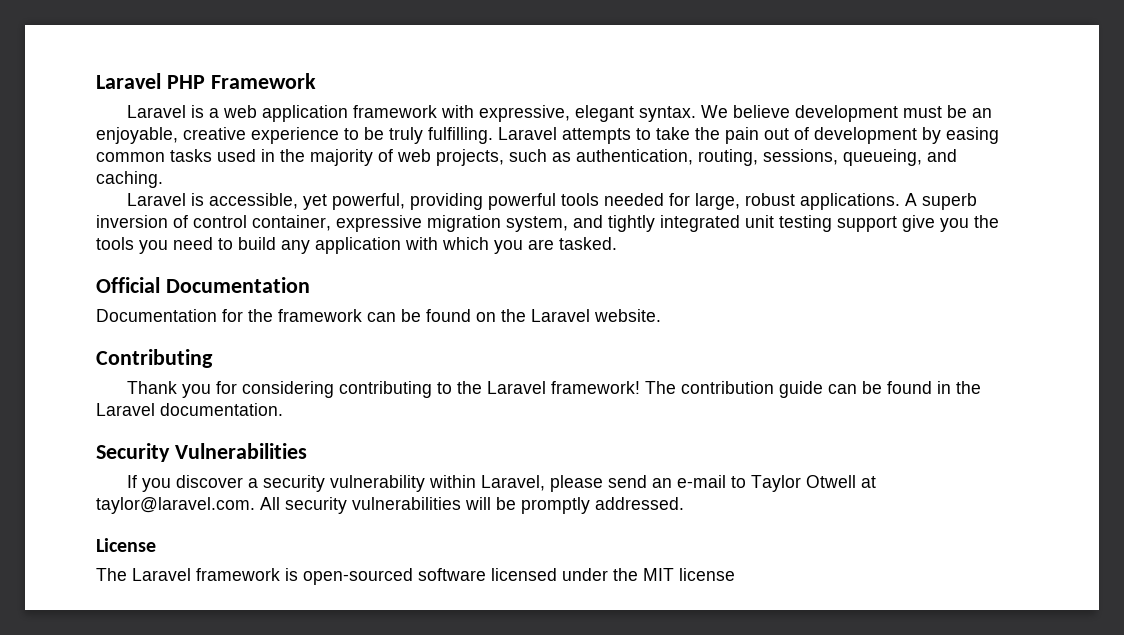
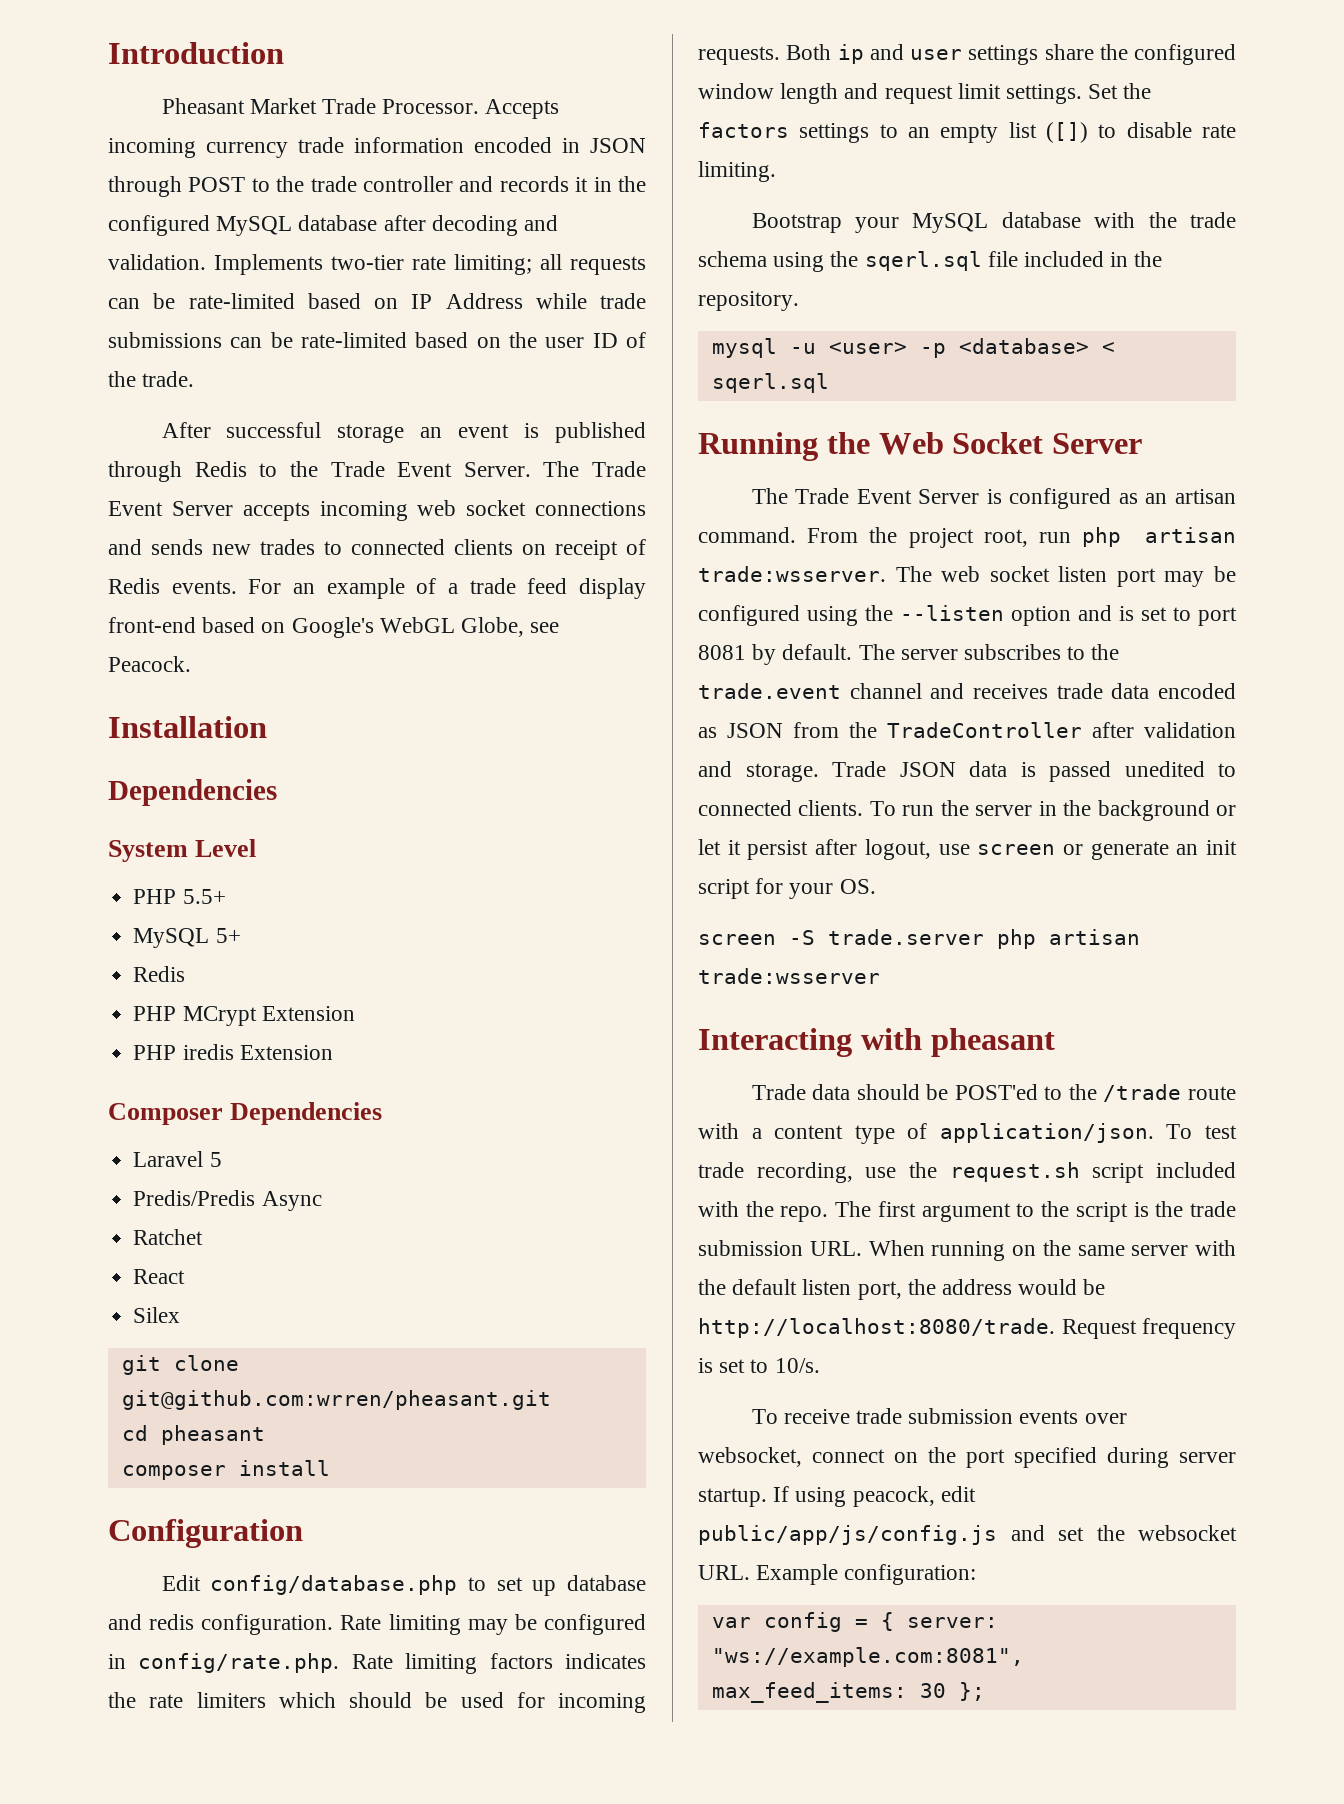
- Laravel PHP Framework
- Laravel is a web application framework with expressive, elegant syntax. We believe development must be an enjoyable, creative experience to be truly fulfilling. Laravel attempts to take the pain out of development by easing common tasks used in the majority of web projects, such as authentication, routing, sessions, queueing, and caching.
- Laravel is accessible, yet powerful, providing powerful tools needed for large, robust applications. A superb inversion of control container, expressive migration system, and tightly integrated unit testing support give you the tools you need to build any application with which you are tasked.
- Official Documentation
- Documentation for the framework can be found on the Laravel website.
- Contributing
- Thank you for considering contributing to the Laravel framework! The contribution guide can be found in the Laravel documentation.
- Security Vulnerabilities
- If you discover a security vulnerability within Laravel, please send an e-mail to Taylor Otwell at taylor@laravel.com. All security vulnerabilities will be promptly addressed.
- License
- The Laravel framework is open-sourced software licensed under the MIT license
+ Introduction
+ Pheasant Market Trade Processor. Accepts incoming currency trade information encoded in JSON through POST to the trade controller and records it in the configured MySQL database after decoding and validation. Implements two-tier rate limiting; all requests can be rate-limited based on IP Address while trade submissions can be rate-limited based on the user ID of the trade.
+ After successful storage an event is published through Redis to the Trade Event Server. The Trade Event Server accepts incoming web socket connections and sends new trades to connected clients on receipt of Redis events. For an example of a trade feed display front-end based on Google's WebGL Globe, see Peacock.
+ Installation
+ Dependencies
+ System Level
+ PHP 5.5+
+ MySQL 5+
+ Redis
+ PHP MCrypt Extension
+ PHP iredis Extension
+ Composer Dependencies
+ Laravel 5
+ Predis/Predis Async
+ Ratchet
+ React
+ Silex
+ git clone git@github.com:wrren/pheasant.git
+ cd pheasant
+ composer install
+ Configuration
+ Edit config/database.php to set up database and redis configuration. Rate limiting may be configured in config/rate.php. Rate limiting factors indicates the rate limiters which should be used for incoming requests. Both ip and user settings share the configured window length and request limit settings. Set the factors settings to an empty list ([]) to disable rate limiting.
+ Bootstrap your MySQL database with the trade schema using the sqerl.sql file included in the repository.
+ mysql -u <user> -p <database> < sqerl.sql
+ Running the Web Socket Server
+ The Trade Event Server is configured as an artisan command. From the project root, run php artisan trade:wsserver. The web socket listen port may be configured using the --listen option and is set to port 8081 by default. The server subscribes to the trade.event channel and receives trade data encoded as JSON from the TradeController after validation and storage. Trade JSON data is passed unedited to connected clients. To run the server in the background or let it persist after logout, use screen or generate an init script for your OS.
+ screen -S trade.server php artisan trade:wsserver
+ Interacting with pheasant
+ Trade data should be POST'ed to the /trade route with a content type of application/json. To test trade recording, use the request.sh script included with the repo. The first argument to the script is the trade submission URL. When running on the same server with the default listen port, the address would be http://localhost:8080/trade. Request frequency is set to 10/s.
+ To receive trade submission events over websocket, connect on the port specified during server startup. If using peacock, edit public/app/js/config.js and set the websocket URL. Example configuration:
+ var config = { server: "ws://example.com:8081", max_feed_items: 30 };

